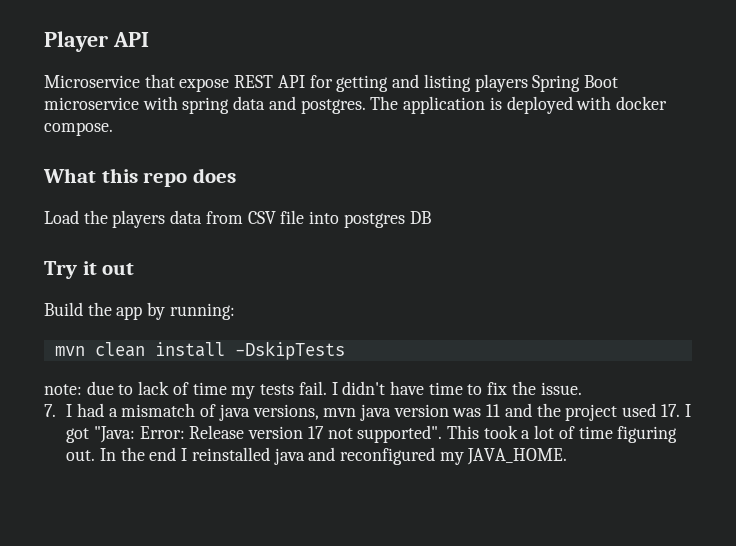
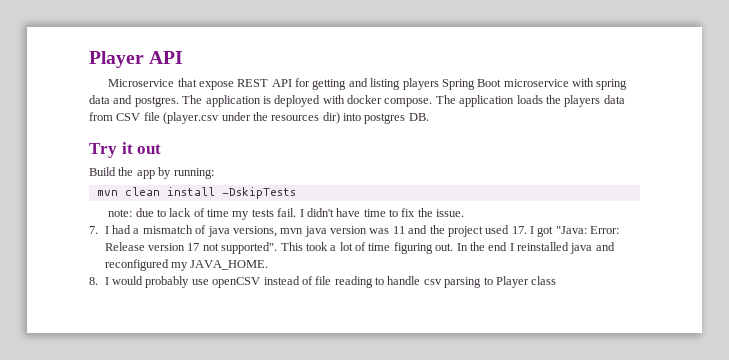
- The application is deployed with docker compose.
- What this repo does
- Load the players data from CSV file into postgres DB
+ The application is deployed with docker compose. The application loads the players data from CSV file (player.csv under the resources dir) into postgres DB.
+ 8. I would probably use openCSV instead of file reading to handle csv parsing to Player class

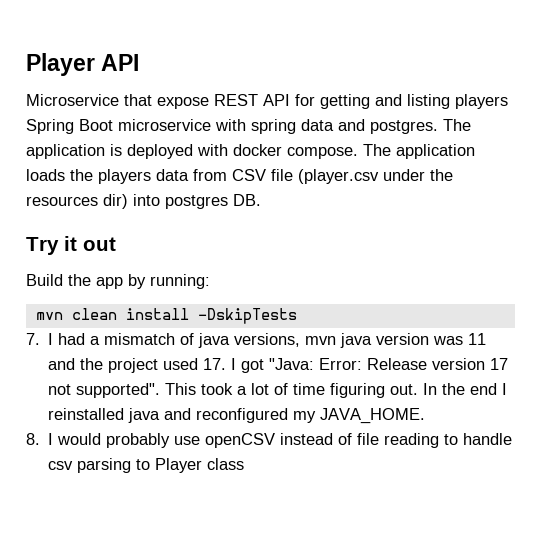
- note: due to lack of time my tests fail. I didn't have time to fix the issue.

